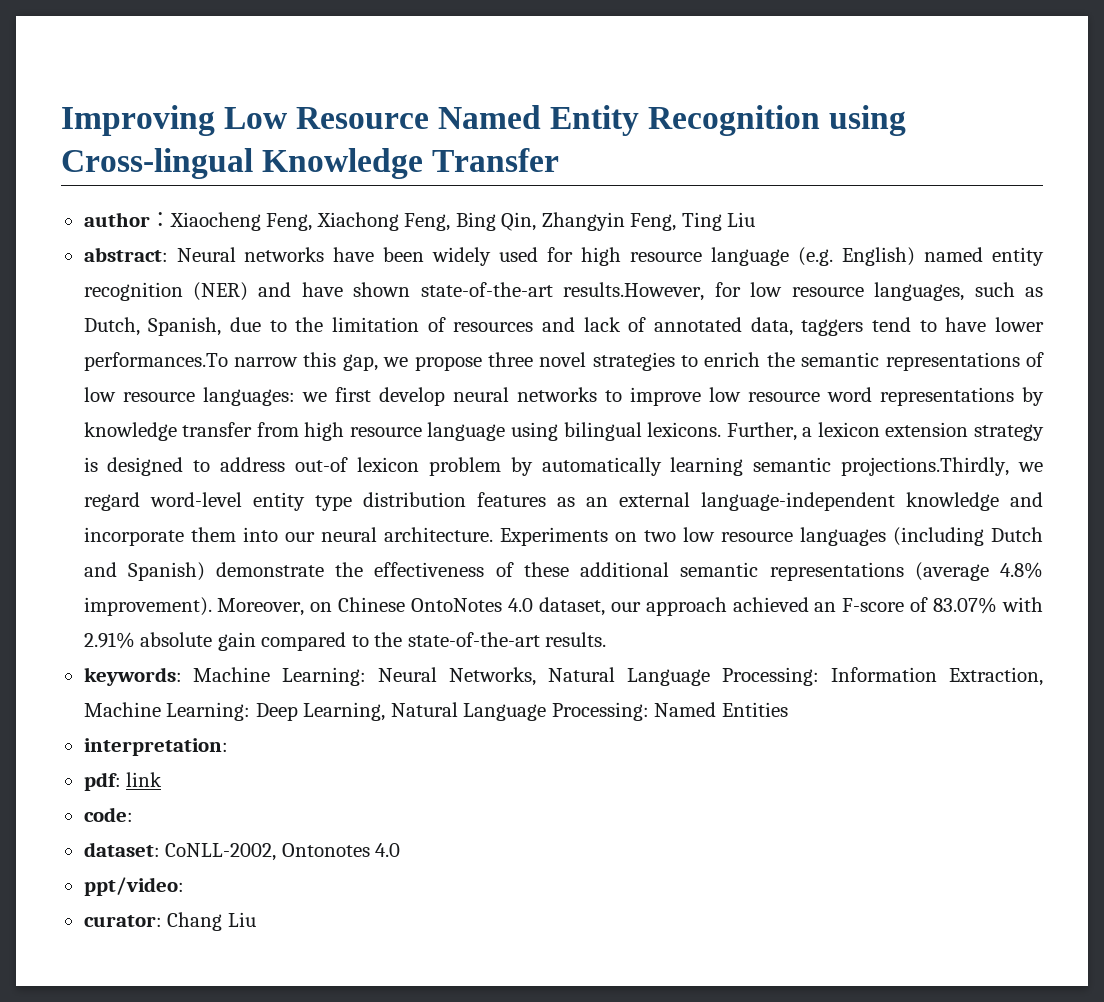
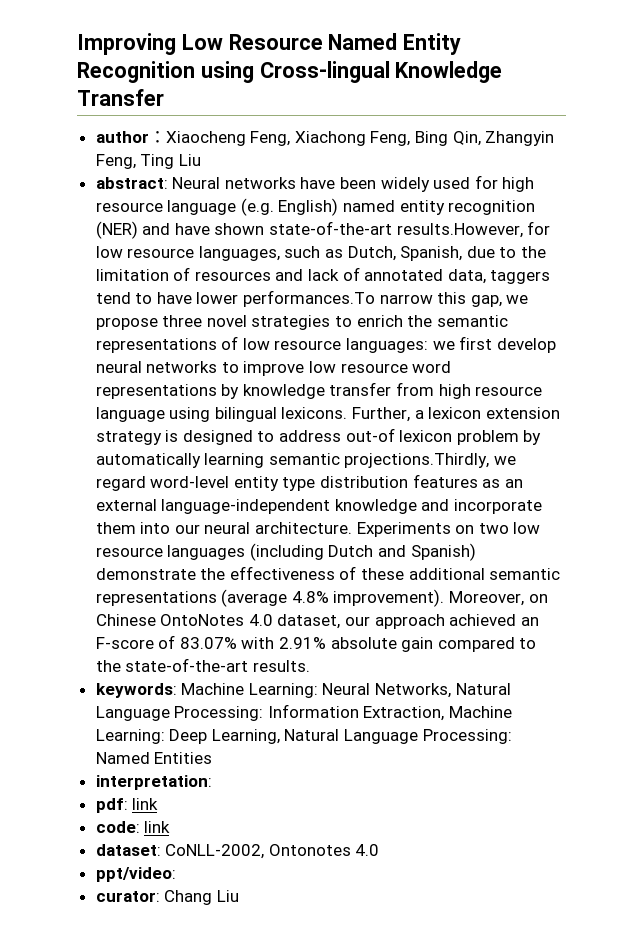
- code:
+ code: link

